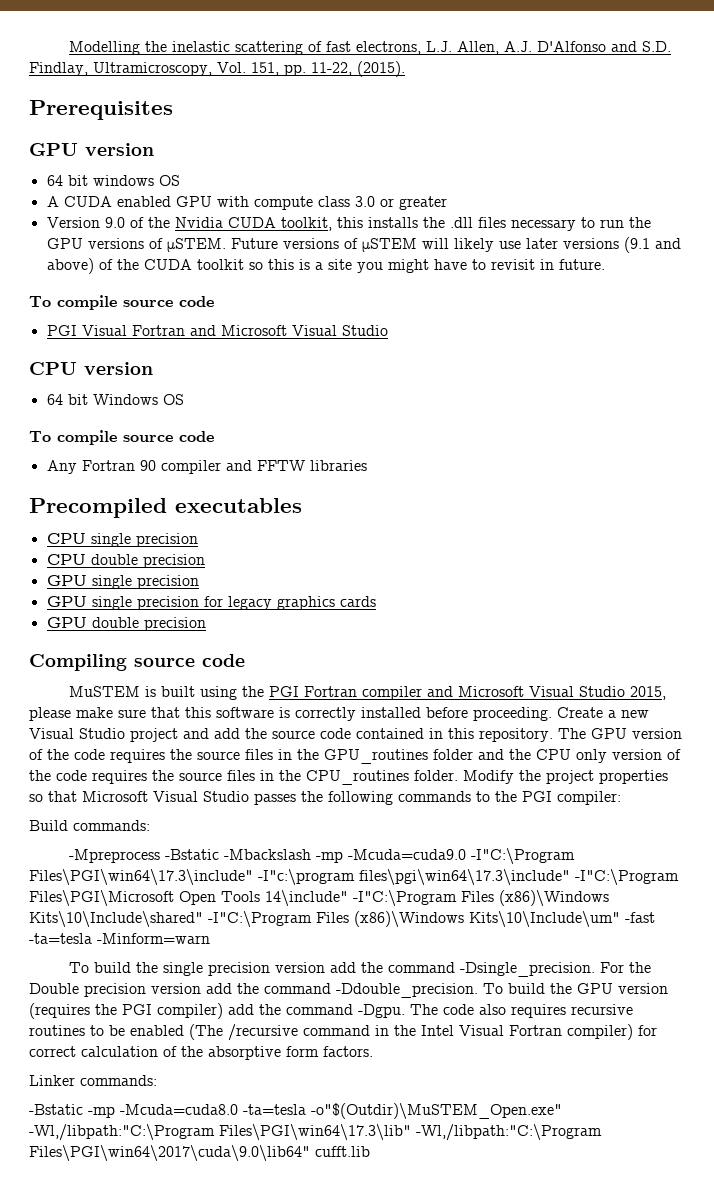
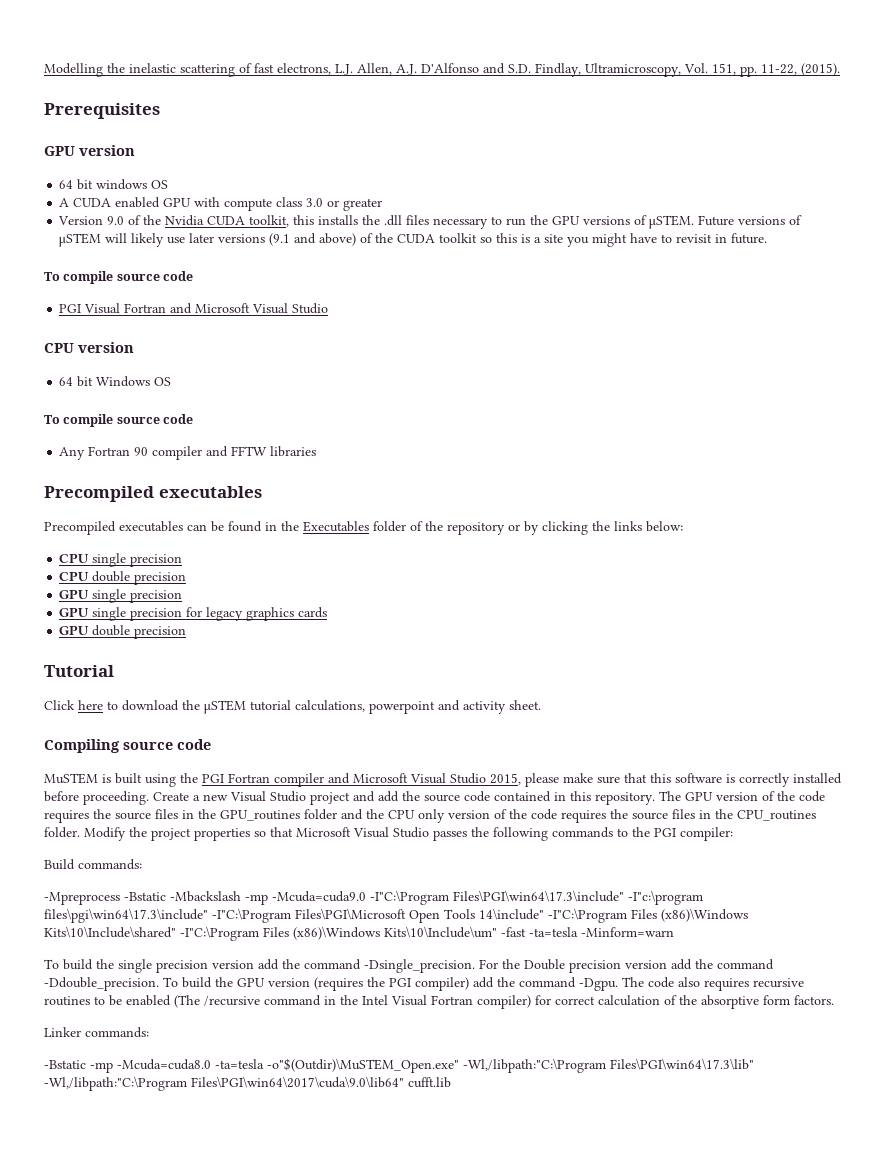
+ Precompiled executables can be found in the Executables folder of the repository or by clicking the links below:
+ Tutorial
+ Click here to download the μSTEM tutorial calculations, powerpoint and activity sheet.

